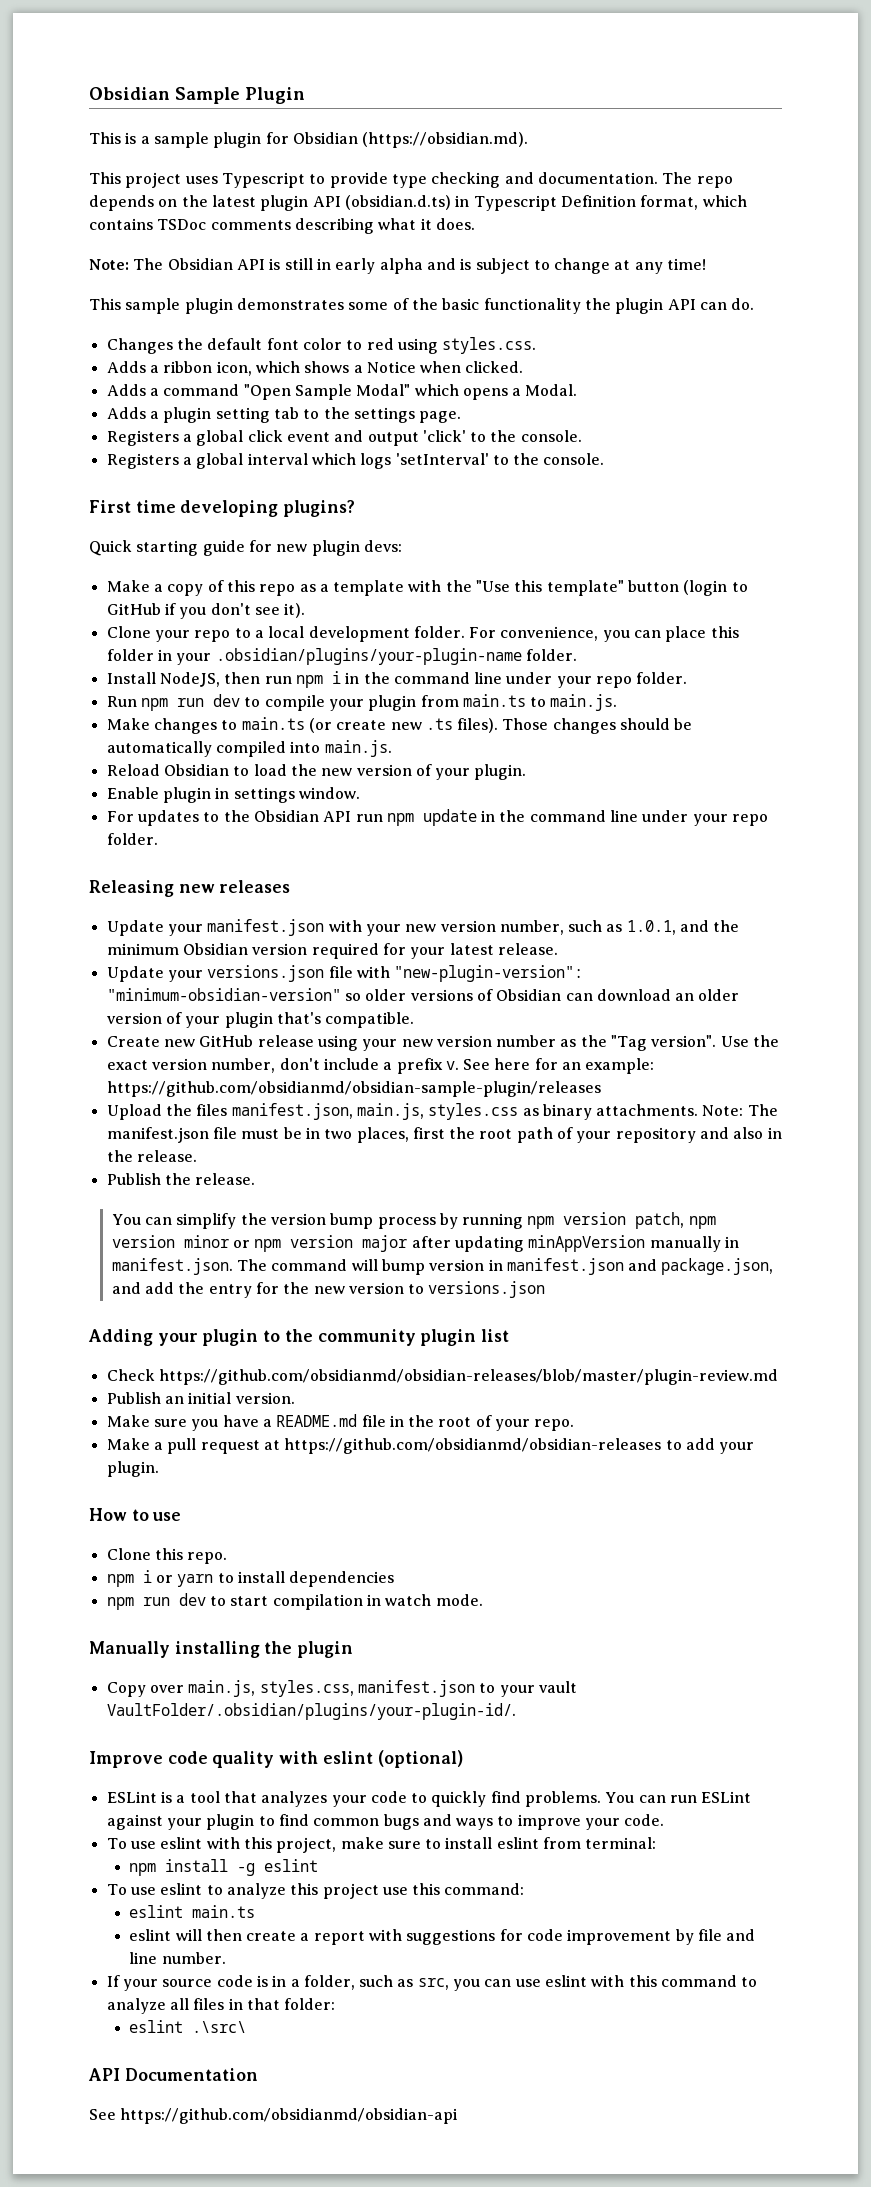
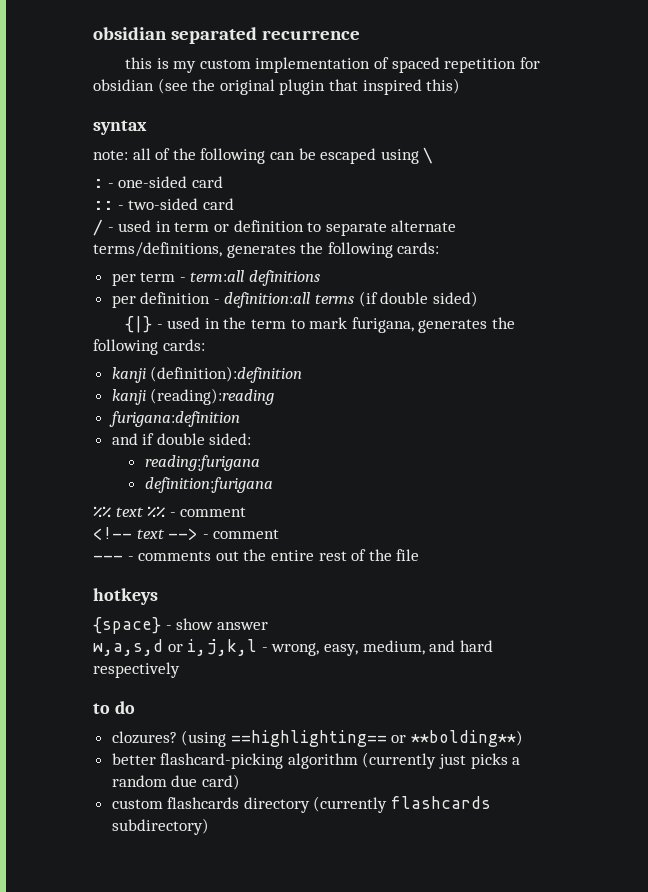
- Obsidian Sample Plugin
- This is a sample plugin for Obsidian (https://obsidian.md).
- This project uses Typescript to provide type checking and documentation. The repo depends on the latest plugin API (obsidian.d.ts) in Typescript Definition format, which contains TSDoc comments describing what it does.
- Note: The Obsidian API is still in early alpha and is subject to change at any time!
- This sample plugin demonstrates some of the basic functionality the plugin API can do.
- Changes the default font color to red using styles.css.
- Adds a ribbon icon, which shows a Notice when clicked.
- Adds a command "Open Sample Modal" which opens a Modal.
- Adds a plugin setting tab to the settings page.
- Registers a global click event and output 'click' to the console.
- Registers a global interval which logs 'setInterval' to the console.
- First time developing plugins?
- Quick starting guide for new plugin devs:
- Make a copy of this repo as a template with the "Use this template" button (login to GitHub if you don't see it).
- Clone your repo to a local development folder. For convenience, you can place this folder in your .obsidian/plugins/your-plugin-name folder.
- Install NodeJS, then run npm i in the command line under your repo folder.
- Run npm run dev to compile your plugin from main.ts to main.js.
- Make changes to main.ts (or create new .ts files). Those changes should be automatically compiled into main.js.
- Reload Obsidian to load the new version of your plugin.
- Enable plugin in settings window.
- For updates to the Obsidian API run npm update in the command line under your repo folder.
- Releasing new releases
- Update your manifest.json with your new version number, such as 1.0.1, and the minimum Obsidian version required for your latest release.
- Update your versions.json file with "new-plugin-version": "minimum-obsidian-version" so older versions of Obsidian can download an older version of your plugin that's compatible.
- Create new GitHub release using your new version number as the "Tag version". Use the exact version number, don't include a prefix v. See here for an example: https://github.com/obsidianmd/obsidian-sample-plugin/releases
- Upload the files manifest.json, main.js, styles.css as binary attachments. Note: The manifest.json file must be in two places, first the root path of your repository and also in the release.
- Publish the release.
- You can simplify the version bump process by running npm version patch, npm version minor or npm version major after updating minAppVersion manually in manifest.json. The command will bump version in manifest.json and package.json, and add the entry for the new version to versions.json
- Adding your plugin to the community plugin list
- Check https://github.com/obsidianmd/obsidian-releases/blob/master/plugin-review.md
- Publish an initial version.
- Make sure you have a README.md file in the root of your repo.
- Make a pull request at https://github.com/obsidianmd/obsidian-releases to add your plugin.
- How to use
- Clone this repo.
- npm i or yarn to install dependencies
- npm run dev to start compilation in watch mode.
- Manually installing the plugin
- Copy over main.js, styles.css, manifest.json to your vault VaultFolder/.obsidian/plugins/your-plugin-id/.
- Improve code quality with eslint (optional)
- ESLint is a tool that analyzes your code to quickly find problems. You can run ESLint against your plugin to find common bugs and ways to improve your code.
- To use eslint with this project, make sure to install eslint from terminal:
- npm install -g eslint
- To use eslint to analyze this project use this command:
- eslint main.ts
- eslint will then create a report with suggestions for code improvement by file and line number.
- If your source code is in a folder, such as src, you can use eslint with this command to analyze all files in that folder:
- eslint .\src\
- API Documentation
- See https://github.com/obsidianmd/obsidian-api
+ obsidian separated recurrence
+ this is my custom implementation of spaced repetition for obsidian (see the original plugin that inspired this)
+ syntax
+ note: all of the following can be escaped using \
+ : - one-sided card
+ :: - two-sided card
+ / - used in term or definition to separate alternate terms/definitions, generates the following cards:
+ per term - term:all definitions
+ per definition - definition:all terms (if double sided)
+ {|} - used in the term to mark furigana, generates the following cards:
+ kanji (definition):definition
+ kanji (reading):reading
+ furigana:definition
+ and if double sided:
+ reading:furigana
+ definition:furigana
+ %% text %% - comment
+ <!-- text --> - comment
+ --- - comments out the entire rest of the file
+ hotkeys
+ {space} - show answer
+ w,a,s,d or i,j,k,l - wrong, easy, medium, and hard respectively
+ to do
+ clozures? (using ==highlighting== or **bolding**)
+ better flashcard-picking algorithm (currently just picks a random due card)
+ custom flashcards directory (currently flashcards subdirectory)

